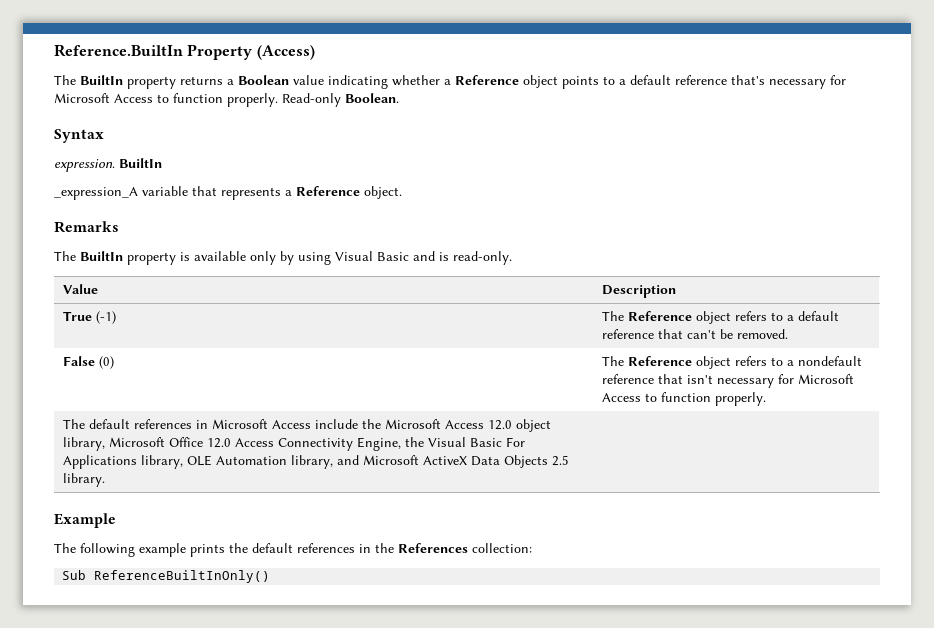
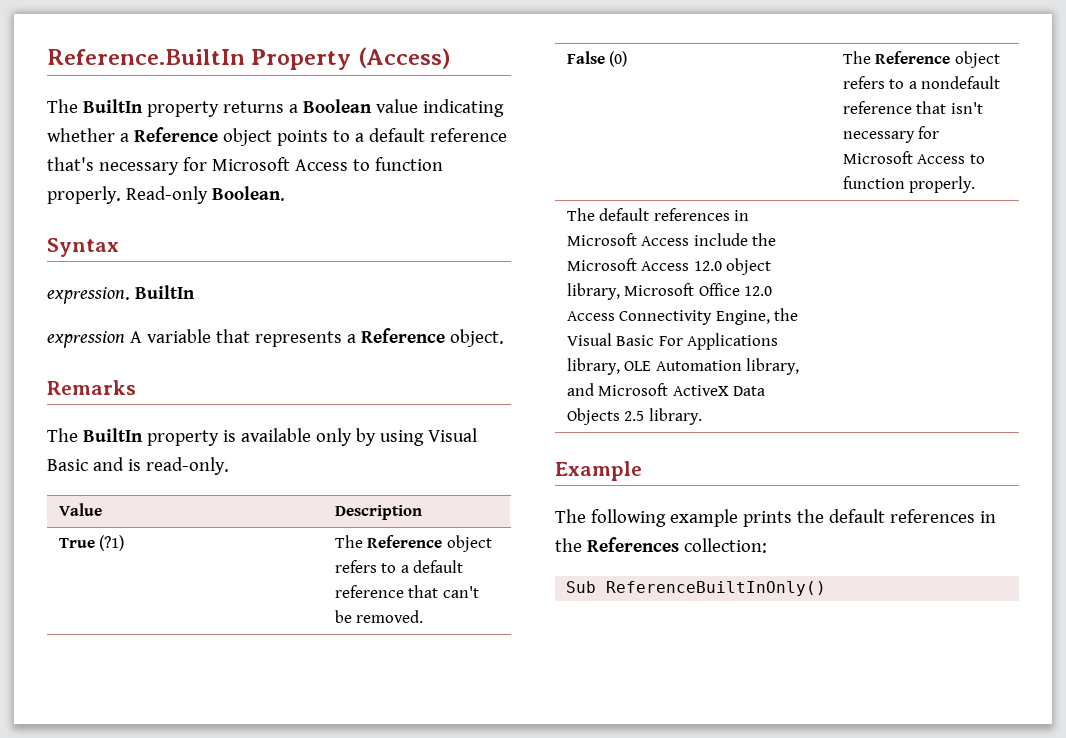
- _expression_A variable that represents a Reference object.
+ expression A variable that represents a Reference object.
- True (-1) | The Reference object refers to a default reference that can't be removed.
+ True (?1) | The Reference object refers to a default reference that can't be removed.

